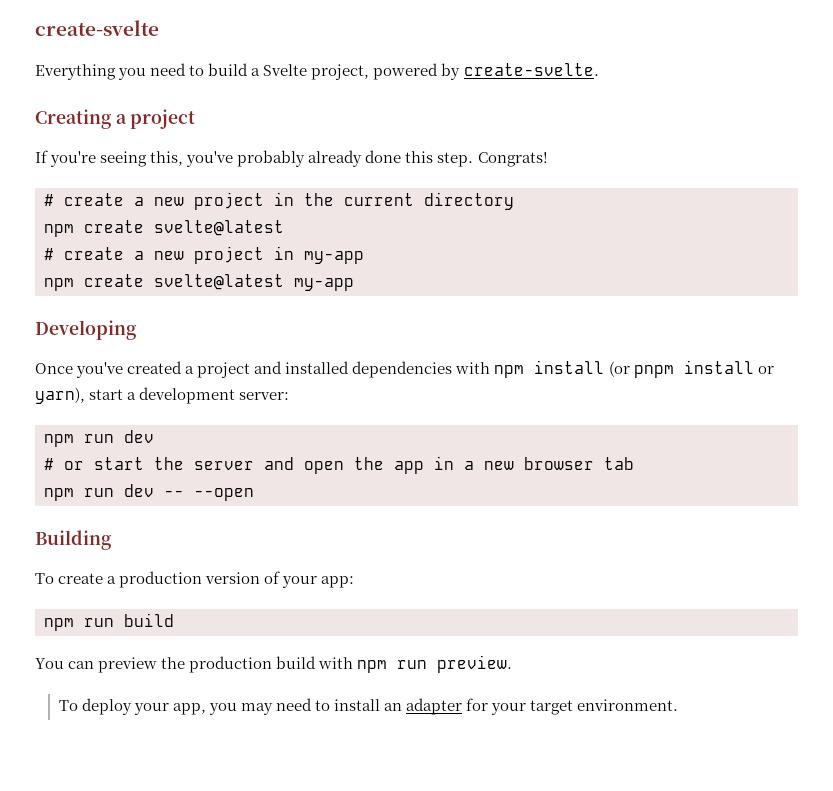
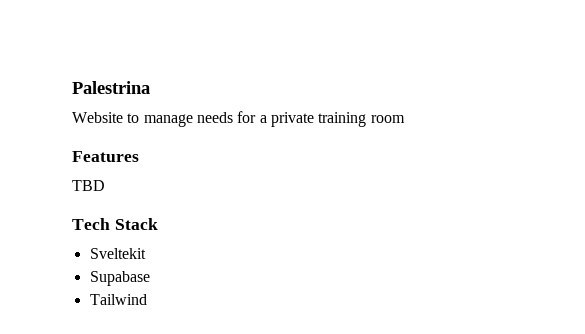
- create-svelte
- Everything you need to build a Svelte project, powered by create-svelte.
- Creating a project
- If you're seeing this, you've probably already done this step. Congrats!
- # create a new project in the current directory
- npm create svelte@latest
- # create a new project in my-app
- npm create svelte@latest my-app
- Developing
- Once you've created a project and installed dependencies with npm install (or pnpm install or yarn), start a development server:
- npm run dev
- # or start the server and open the app in a new browser tab
- npm run dev -- --open
- Building
- To create a production version of your app:
- npm run build
- You can preview the production build with npm run preview.
- To deploy your app, you may need to install an adapter for your target environment.
+ Palestrina
+ Website to manage needs for a private training room
+ Features
+ TBD
+ Tech Stack
+ Sveltekit
+ Supabase
+ Tailwind

